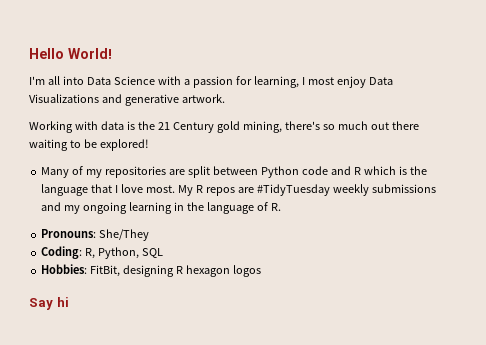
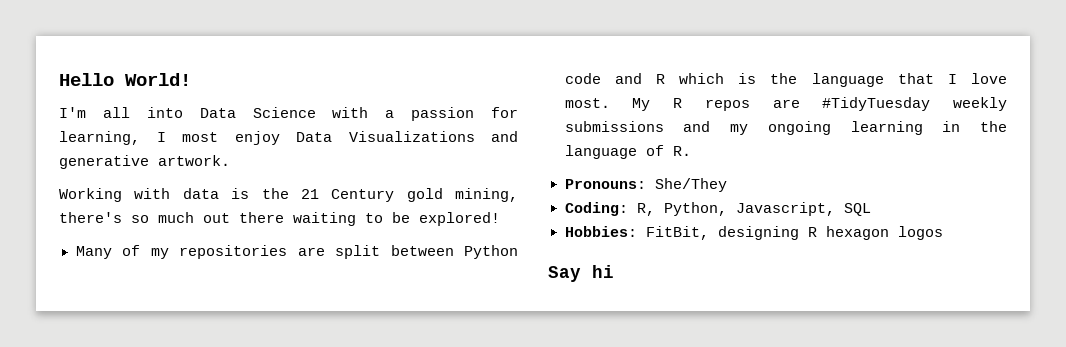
- Coding: R, Python, SQL
+ Coding: R, Python, Javascript, SQL

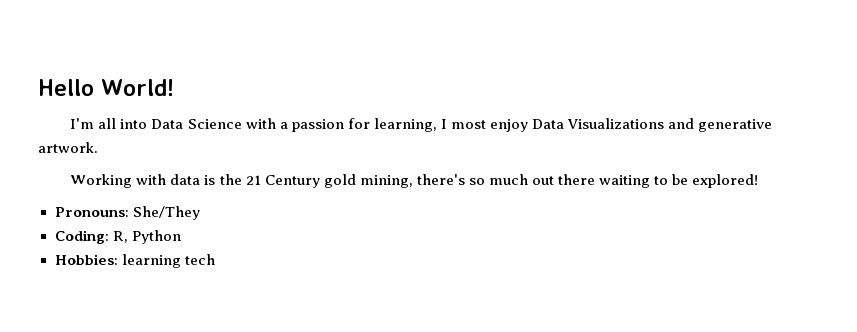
- Many of my repositories are split between Python code and R which is the language that I love most. My R repos are #TidyTuesday weekly submissions and my ongoing learning in the language of R.
  Pronouns: She/They
- Coding: R, Python, Javascript, SQL
- Hobbies: FitBit, designing R hexagon logos
- Say hi
+ Coding: R, Python
+ Hobbies: learning tech

